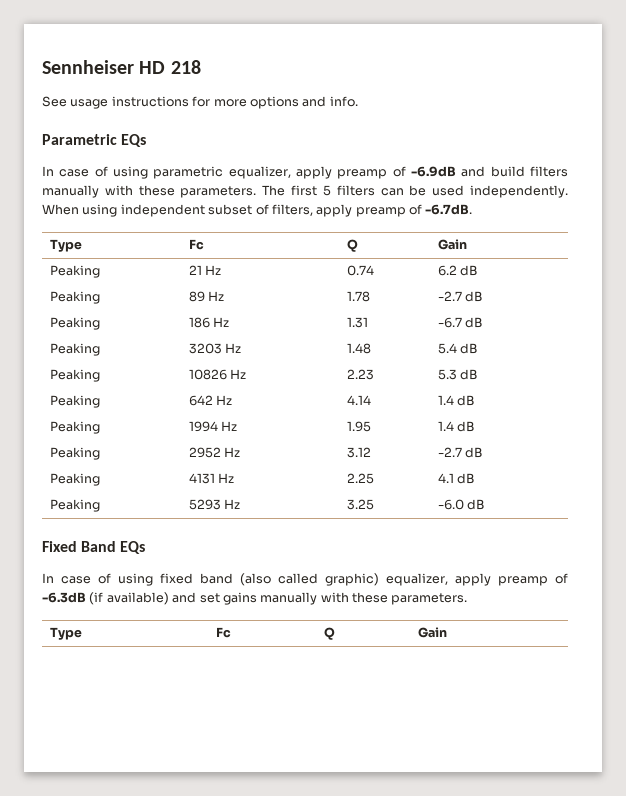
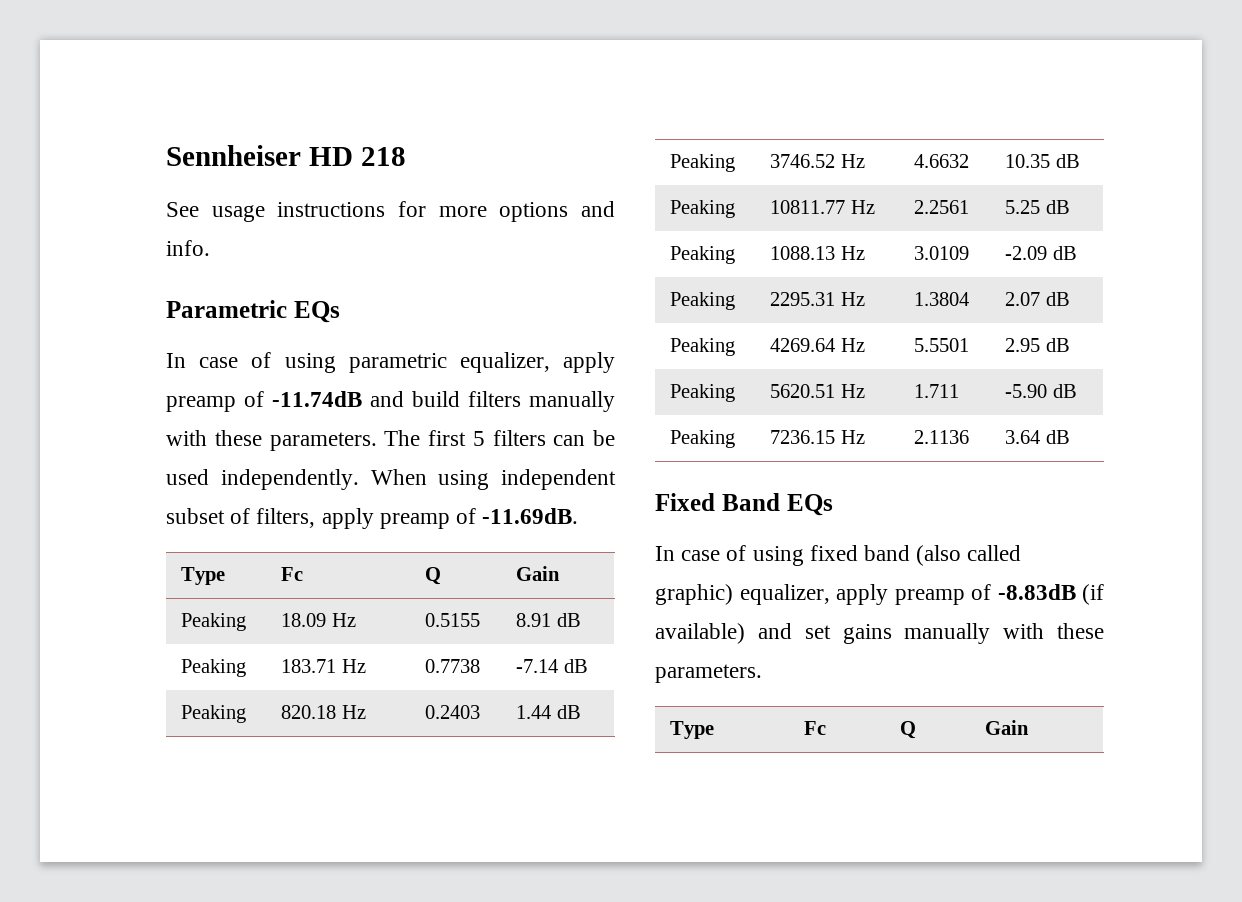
- In case of using parametric equalizer, apply preamp of -6.9dB and build filters manually with these parameters.
+ In case of using parametric equalizer, apply preamp of -11.74dB and build filters manually with these parameters.
- When using independent subset of filters, apply preamp of -6.7dB.
+ When using independent subset of filters, apply preamp of -11.69dB.
- Peaking | 21 Hz | 0.74 | 6.2 dB
- Peaking | 89 Hz | 1.78 | -2.7 dB
- Peaking | 186 Hz | 1.31 | -6.7 dB
- Peaking | 3203 Hz | 1.48 | 5.4 dB
- Peaking | 10826 Hz | 2.23 | 5.3 dB
- Peaking | 642 Hz | 4.14 | 1.4 dB
- Peaking | 1994 Hz | 1.95 | 1.4 dB
- Peaking | 2952 Hz | 3.12 | -2.7 dB
- Peaking | 4131 Hz | 2.25 | 4.1 dB
- Peaking | 5293 Hz | 3.25 | -6.0 dB
+ Peaking | 18.09 Hz | 0.5155 | 8.91 dB
+ Peaking | 183.71 Hz | 0.7738 | -7.14 dB
+ Peaking | 820.18 Hz | 0.2403 | 1.44 dB
+ Peaking | 3746.52 Hz | 4.6632 | 10.35 dB
+ Peaking | 10811.77 Hz | 2.2561 | 5.25 dB
+ Peaking | 1088.13 Hz | 3.0109 | -2.09 dB
+ Peaking | 2295.31 Hz | 1.3804 | 2.07 dB
+ Peaking | 4269.64 Hz | 5.5501 | 2.95 dB
+ Peaking | 5620.51 Hz | 1.711 | -5.90 dB
+ Peaking | 7236.15 Hz | 2.1136 | 3.64 dB
- In case of using fixed band (also called graphic) equalizer, apply preamp of -6.3dB (if available) and set gains manually with these parameters.
+ In case of using fixed band (also called graphic) equalizer, apply preamp of -8.83dB (if available) and set gains manually with these parameters.

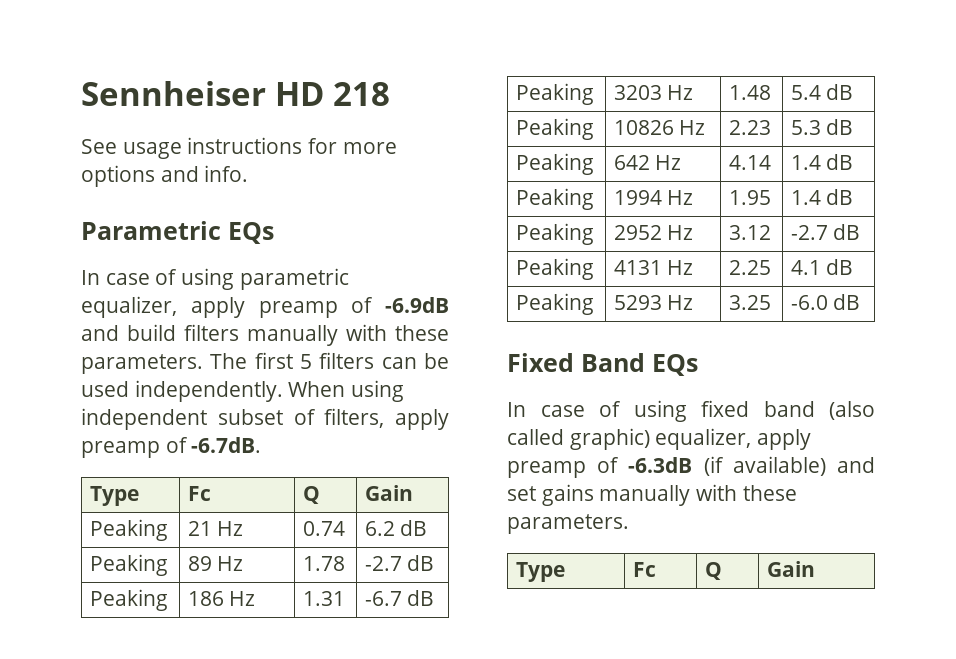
- In case of using parametric equalizer, apply preamp of -11.74dB and build filters manually with these parameters.
+ In case of using parametric equalizer, apply preamp of -6.9dB and build filters manually with these parameters.
- When using independent subset of filters, apply preamp of -11.69dB.
+ When using independent subset of filters, apply preamp of -6.7dB.
- Peaking | 18.09 Hz | 0.5155 | 8.91 dB
- Peaking | 183.71 Hz | 0.7738 | -7.14 dB
- Peaking | 820.18 Hz | 0.2403 | 1.44 dB
- Peaking | 3746.52 Hz | 4.6632 | 10.35 dB
- Peaking | 10811.77 Hz | 2.2561 | 5.25 dB
- Peaking | 1088.13 Hz | 3.0109 | -2.09 dB
- Peaking | 2295.31 Hz | 1.3804 | 2.07 dB
- Peaking | 4269.64 Hz | 5.5501 | 2.95 dB
- Peaking | 5620.51 Hz | 1.711 | -5.90 dB
- Peaking | 7236.15 Hz | 2.1136 | 3.64 dB
+ Peaking | 21 Hz | 0.74 | 6.2 dB
+ Peaking | 89 Hz | 1.78 | -2.7 dB
+ Peaking | 186 Hz | 1.31 | -6.7 dB
+ Peaking | 3203 Hz | 1.48 | 5.4 dB
+ Peaking | 10826 Hz | 2.23 | 5.3 dB
+ Peaking | 642 Hz | 4.14 | 1.4 dB
+ Peaking | 1994 Hz | 1.95 | 1.4 dB
+ Peaking | 2952 Hz | 3.12 | -2.7 dB
+ Peaking | 4131 Hz | 2.25 | 4.1 dB
+ Peaking | 5293 Hz | 3.25 | -6.0 dB
- In case of using fixed band (also called graphic) equalizer, apply preamp of -8.83dB (if available) and set gains manually with these parameters.
+ In case of using fixed band (also called graphic) equalizer, apply preamp of -6.3dB (if available) and set gains manually with these parameters.

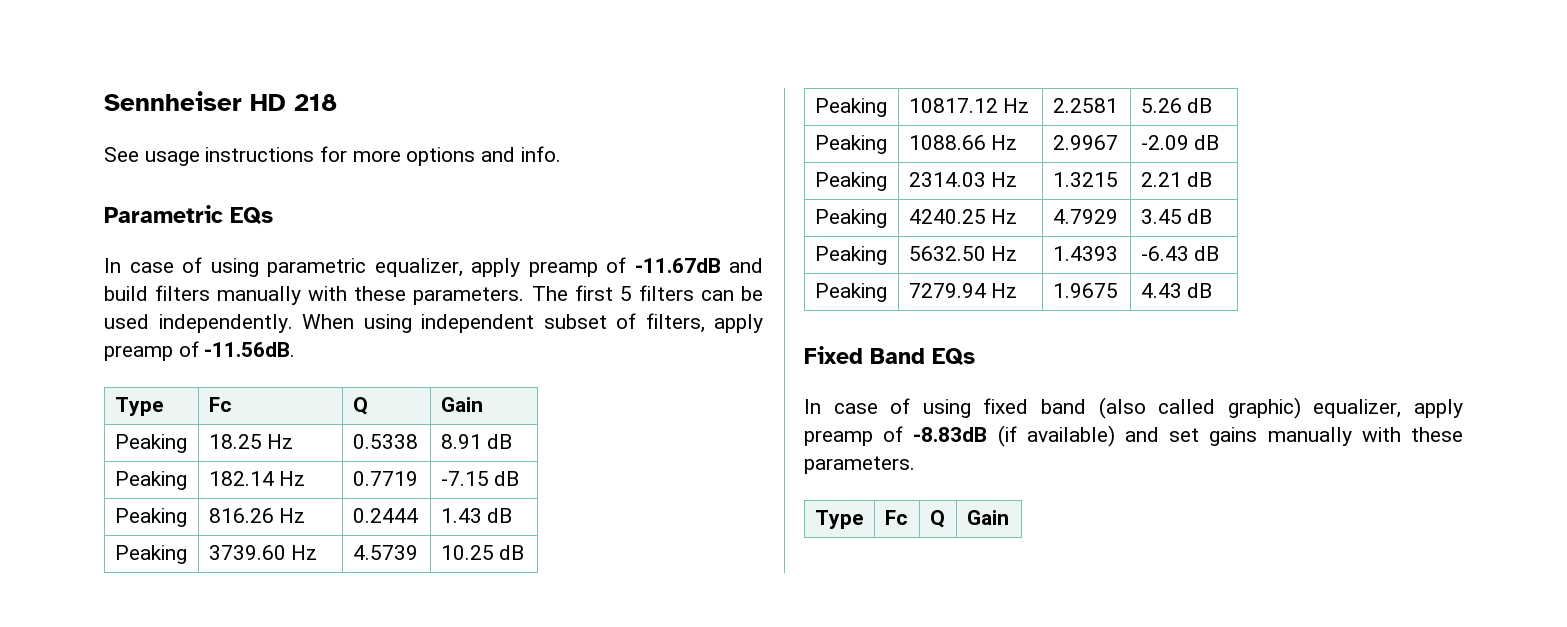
- In case of using parametric equalizer, apply preamp of -6.9dB and build filters manually with these parameters.
+ In case of using parametric equalizer, apply preamp of -11.67dB and build filters manually with these parameters.
- When using independent subset of filters, apply preamp of -6.7dB.
+ When using independent subset of filters, apply preamp of -11.56dB.
- Peaking | 21 Hz | 0.74 | 6.2 dB
- Peaking | 89 Hz | 1.78 | -2.7 dB
- Peaking | 186 Hz | 1.31 | -6.7 dB
- Peaking | 3203 Hz | 1.48 | 5.4 dB
- Peaking | 10826 Hz | 2.23 | 5.3 dB
- Peaking | 642 Hz | 4.14 | 1.4 dB
- Peaking | 1994 Hz | 1.95 | 1.4 dB
- Peaking | 2952 Hz | 3.12 | -2.7 dB
- Peaking | 4131 Hz | 2.25 | 4.1 dB
- Peaking | 5293 Hz | 3.25 | -6.0 dB
+ Peaking | 18.25 Hz | 0.5338 | 8.91 dB
+ Peaking | 182.14 Hz | 0.7719 | -7.15 dB
+ Peaking | 816.26 Hz | 0.2444 | 1.43 dB
+ Peaking | 3739.60 Hz | 4.5739 | 10.25 dB
+ Peaking | 10817.12 Hz | 2.2581 | 5.26 dB
+ Peaking | 1088.66 Hz | 2.9967 | -2.09 dB
+ Peaking | 2314.03 Hz | 1.3215 | 2.21 dB
+ Peaking | 4240.25 Hz | 4.7929 | 3.45 dB
+ Peaking | 5632.50 Hz | 1.4393 | -6.43 dB
+ Peaking | 7279.94 Hz | 1.9675 | 4.43 dB
- In case of using fixed band (also called graphic) equalizer, apply preamp of -6.3dB (if available) and set gains manually with these parameters.
+ In case of using fixed band (also called graphic) equalizer, apply preamp of -8.83dB (if available) and set gains manually with these parameters.

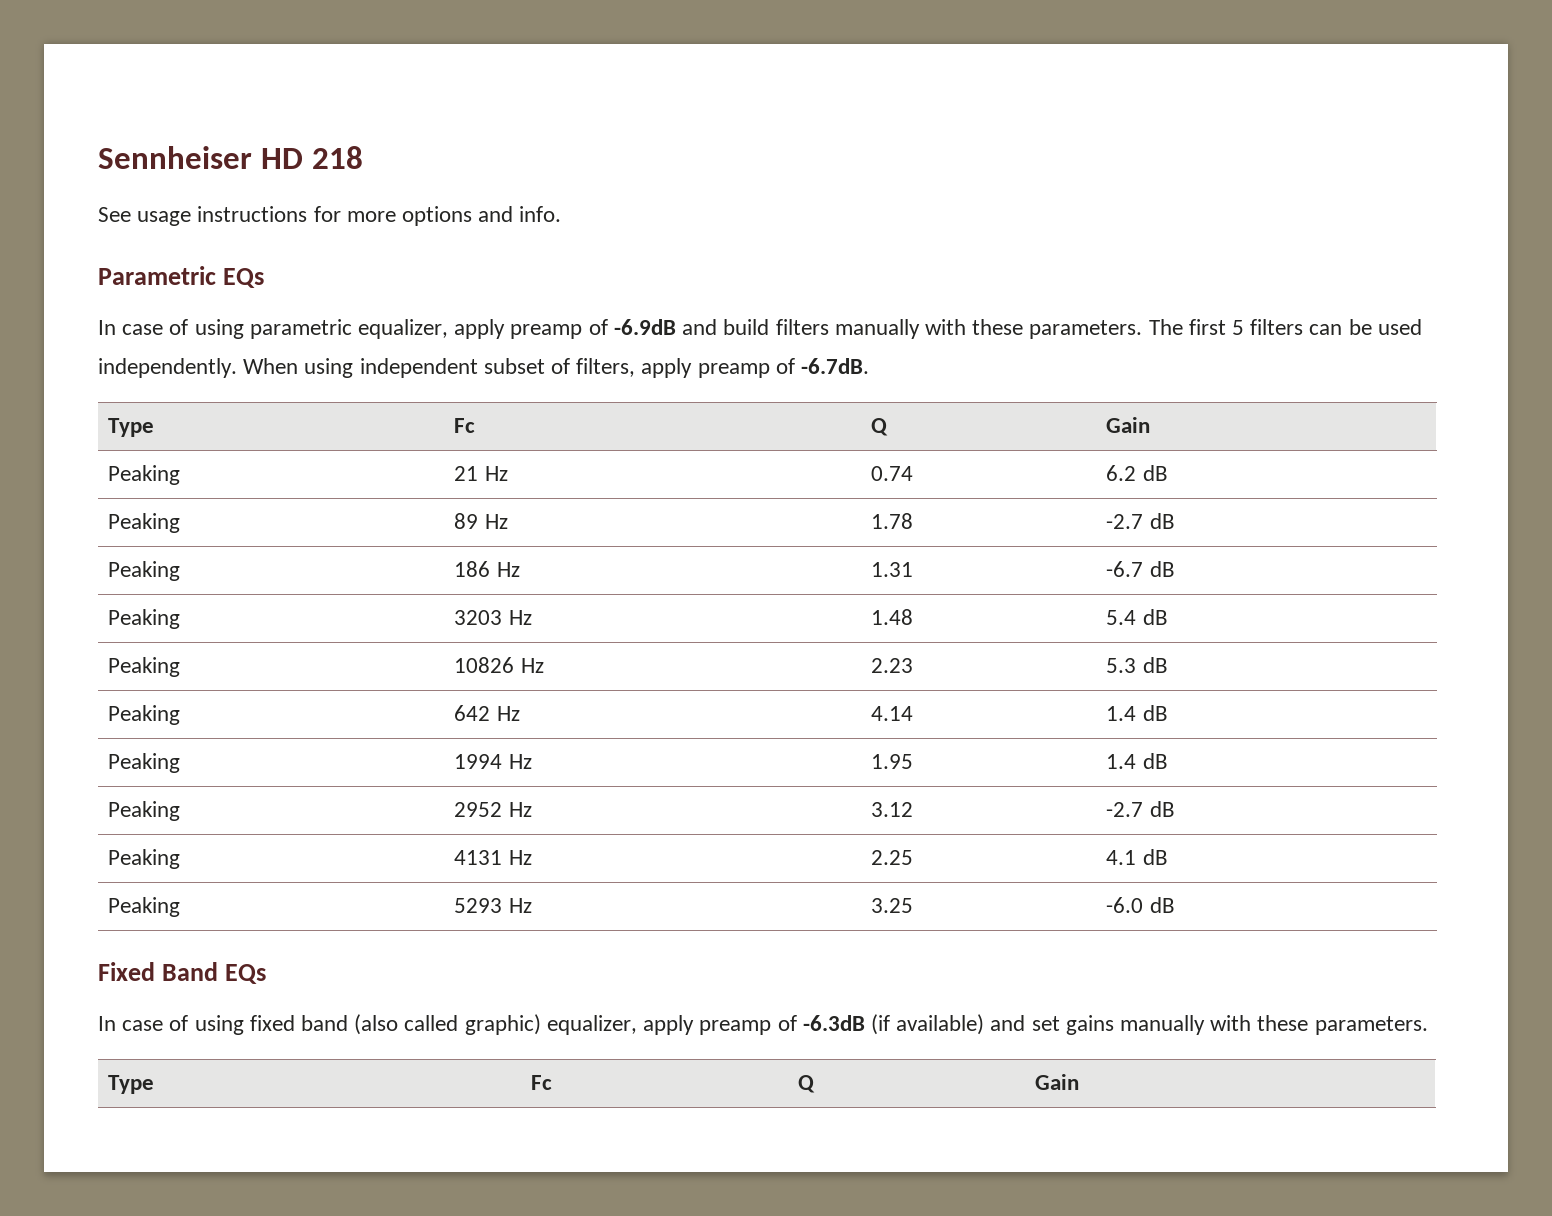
- In case of using parametric equalizer, apply preamp of -11.67dB and build filters manually with these parameters.
+ In case of using parametric equalizer, apply preamp of -6.9dB and build filters manually with these parameters.
- When using independent subset of filters, apply preamp of -11.56dB.
+ When using independent subset of filters, apply preamp of -6.7dB.
- Peaking | 18.25 Hz | 0.5338 | 8.91 dB
- Peaking | 182.14 Hz | 0.7719 | -7.15 dB
- Peaking | 816.26 Hz | 0.2444 | 1.43 dB
- Peaking | 3739.60 Hz | 4.5739 | 10.25 dB
- Peaking | 10817.12 Hz | 2.2581 | 5.26 dB
- Peaking | 1088.66 Hz | 2.9967 | -2.09 dB
- Peaking | 2314.03 Hz | 1.3215 | 2.21 dB
- Peaking | 4240.25 Hz | 4.7929 | 3.45 dB
- Peaking | 5632.50 Hz | 1.4393 | -6.43 dB
- Peaking | 7279.94 Hz | 1.9675 | 4.43 dB
+ Peaking | 21 Hz | 0.74 | 6.2 dB
+ Peaking | 89 Hz | 1.78 | -2.7 dB
+ Peaking | 186 Hz | 1.31 | -6.7 dB
+ Peaking | 3203 Hz | 1.48 | 5.4 dB
+ Peaking | 10826 Hz | 2.23 | 5.3 dB
+ Peaking | 642 Hz | 4.14 | 1.4 dB
+ Peaking | 1994 Hz | 1.95 | 1.4 dB
+ Peaking | 2952 Hz | 3.12 | -2.7 dB
+ Peaking | 4131 Hz | 2.25 | 4.1 dB
+ Peaking | 5293 Hz | 3.25 | -6.0 dB
- In case of using fixed band (also called graphic) equalizer, apply preamp of -8.83dB (if available) and set gains manually with these parameters.
+ In case of using fixed band (also called graphic) equalizer, apply preamp of -6.3dB (if available) and set gains manually with these parameters.

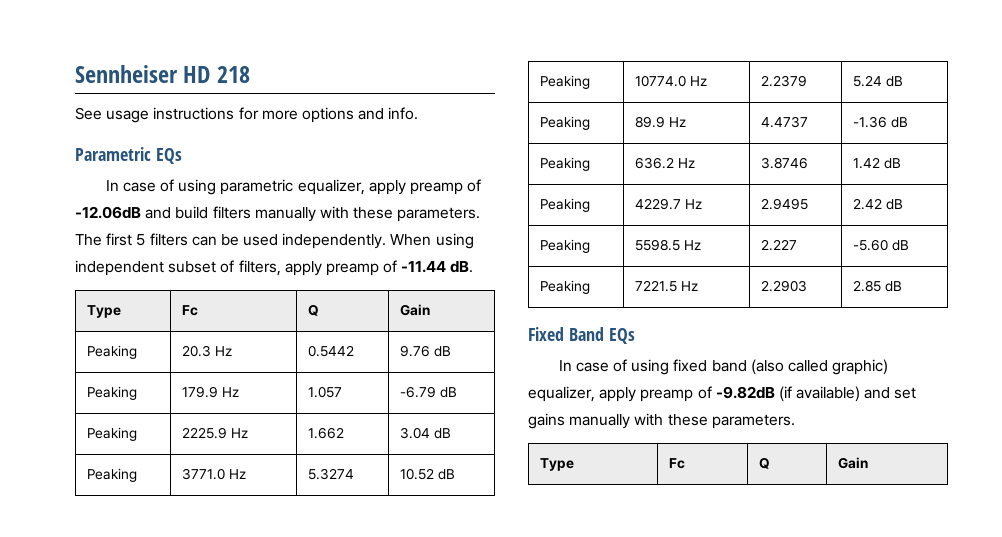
- In case of using parametric equalizer, apply preamp of -6.9dB and build filters manually with these parameters.
+ In case of using parametric equalizer, apply preamp of -12.06dB and build filters manually with these parameters.
- When using independent subset of filters, apply preamp of -6.7dB.
+ When using independent subset of filters, apply preamp of -11.44 dB.
- Peaking | 21 Hz | 0.74 | 6.2 dB
- Peaking | 89 Hz | 1.78 | -2.7 dB
- Peaking | 186 Hz | 1.31 | -6.7 dB
- Peaking | 3203 Hz | 1.48 | 5.4 dB
- Peaking | 10826 Hz | 2.23 | 5.3 dB
- Peaking | 642 Hz | 4.14 | 1.4 dB
- Peaking | 1994 Hz | 1.95 | 1.4 dB
- Peaking | 2952 Hz | 3.12 | -2.7 dB
- Peaking | 4131 Hz | 2.25 | 4.1 dB
- Peaking | 5293 Hz | 3.25 | -6.0 dB
+ Peaking | 20.3 Hz | 0.5442 | 9.76 dB
+ Peaking | 179.9 Hz | 1.057 | -6.79 dB
+ Peaking | 2225.9 Hz | 1.662 | 3.04 dB
+ Peaking | 3771.0 Hz | 5.3274 | 10.52 dB
+ Peaking | 10774.0 Hz | 2.2379 | 5.24 dB
+ Peaking | 89.9 Hz | 4.4737 | -1.36 dB
+ Peaking | 636.2 Hz | 3.8746 | 1.42 dB
+ Peaking | 4229.7 Hz | 2.9495 | 2.42 dB
+ Peaking | 5598.5 Hz | 2.227 | -5.60 dB
+ Peaking | 7221.5 Hz | 2.2903 | 2.85 dB
- In case of using fixed band (also called graphic) equalizer, apply preamp of -6.3dB (if available) and set gains manually with these parameters.
+ In case of using fixed band (also called graphic) equalizer, apply preamp of -9.82dB (if available) and set gains manually with these parameters.

